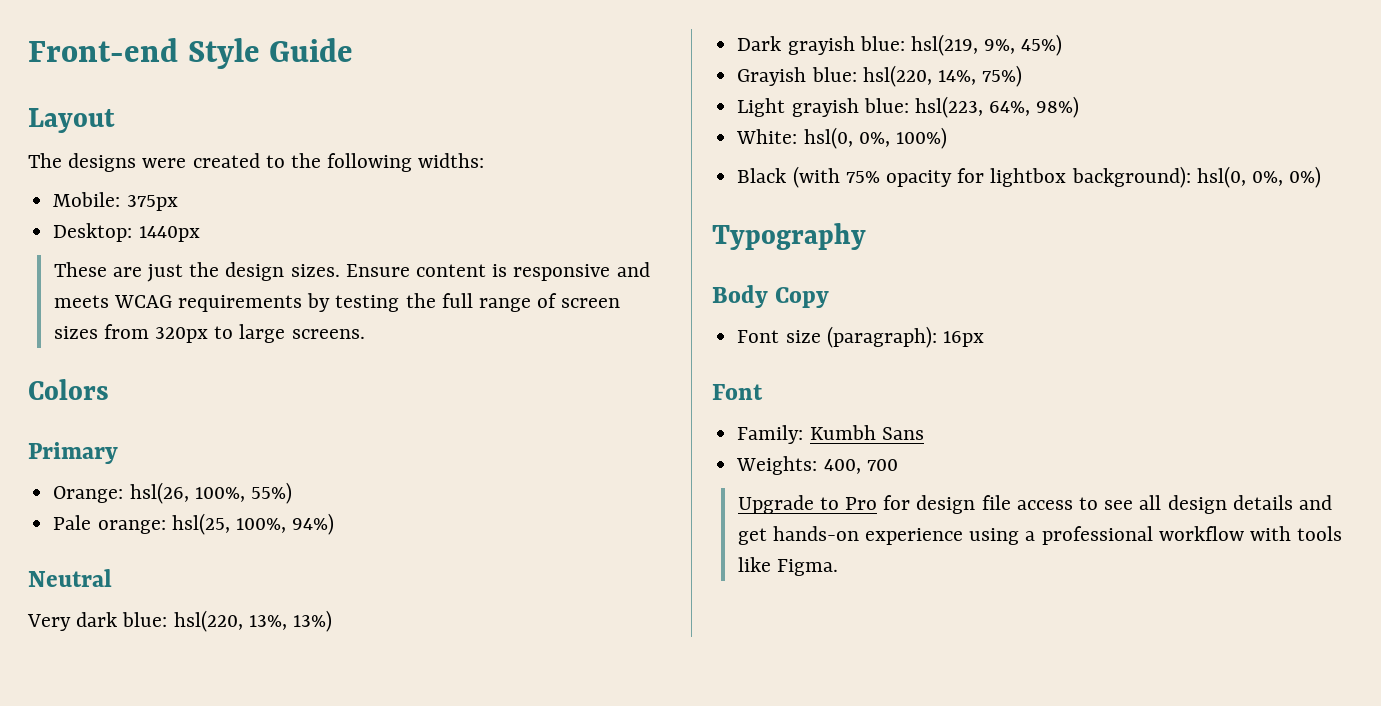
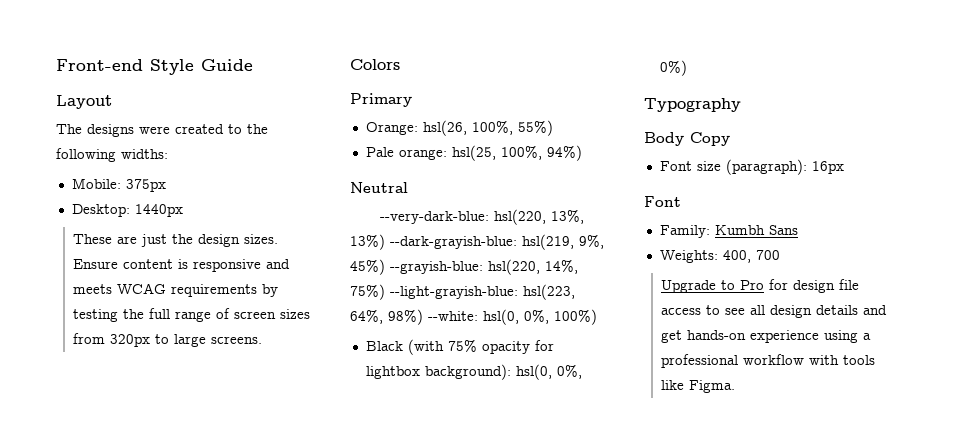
- Very dark blue: hsl(220, 13%, 13%)
- Dark grayish blue: hsl(219, 9%, 45%)
- Grayish blue: hsl(220, 14%, 75%)
- Light grayish blue: hsl(223, 64%, 98%)
- White: hsl(0, 0%, 100%)
+ --very-dark-blue: hsl(220, 13%, 13%) --dark-grayish-blue: hsl(219, 9%, 45%) --grayish-blue: hsl(220, 14%, 75%) --light-grayish-blue: hsl(223, 64%, 98%) --white: hsl(0, 0%, 100%)

